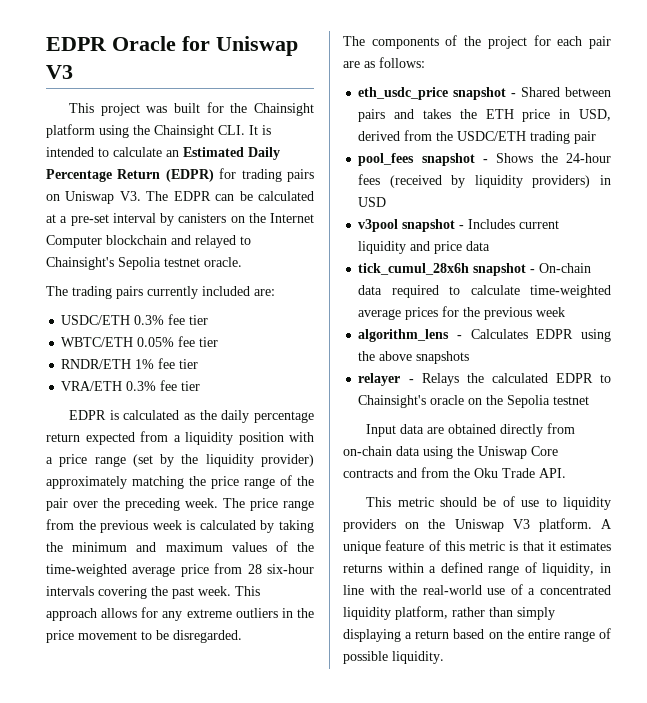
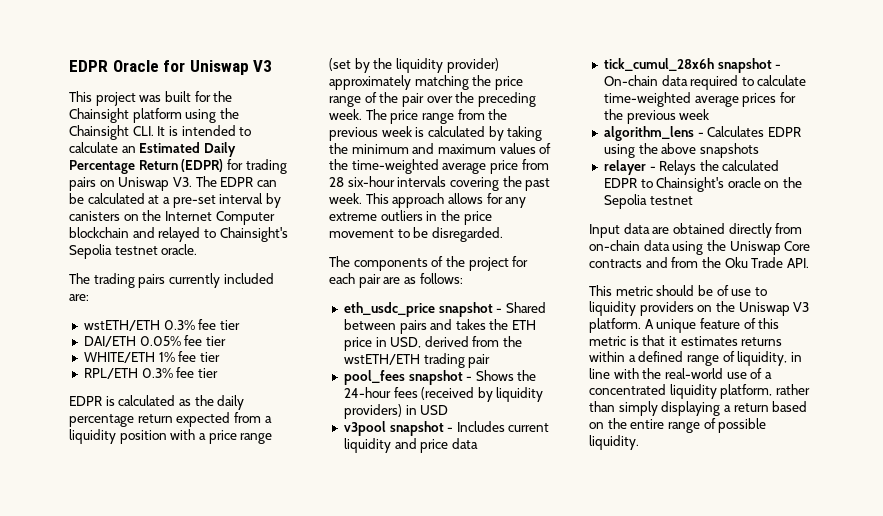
- USDC/ETH 0.3% fee tier
- WBTC/ETH 0.05% fee tier
+ wstETH/ETH 0.3% fee tier
+ DAI/ETH 0.05% fee tier
- RNDR/ETH 1% fee tier
+ WHITE/ETH 1% fee tier
- VRA/ETH 0.3% fee tier
+ RPL/ETH 0.3% fee tier
- eth_usdc_price snapshot - Shared between pairs and takes the ETH price in USD, derived from the USDC/ETH trading pair
+ eth_usdc_price snapshot - Shared between pairs and takes the ETH price in USD, derived from the wstETH/ETH trading pair

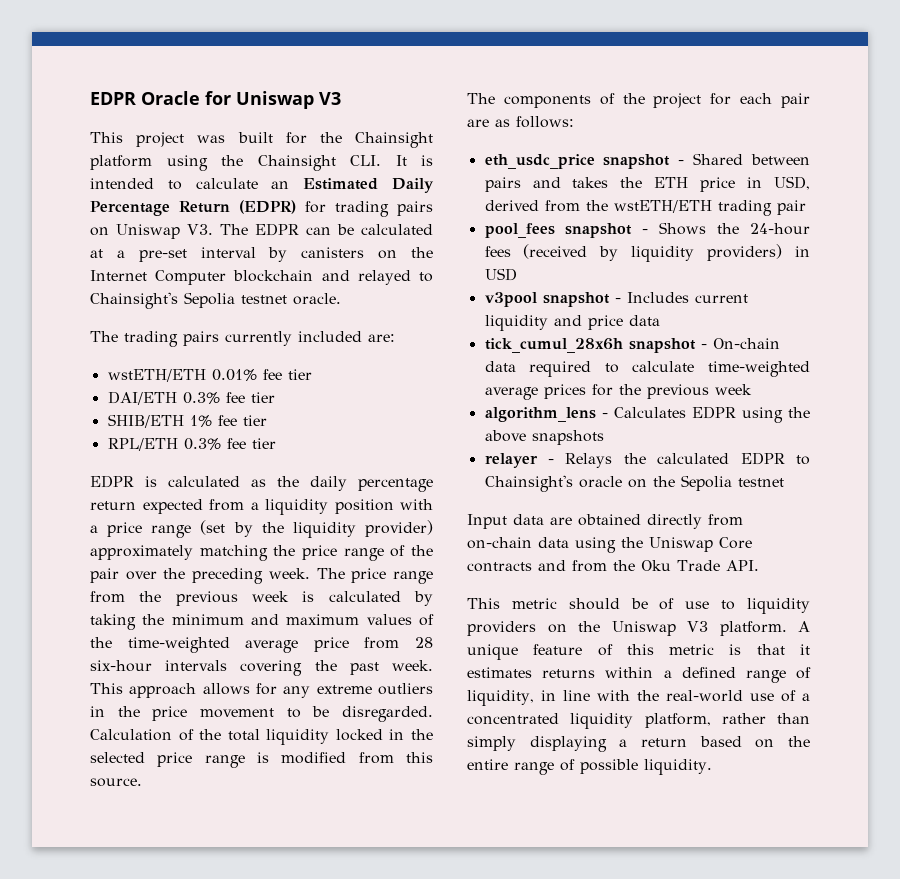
- wstETH/ETH 0.3% fee tier
- DAI/ETH 0.05% fee tier
- WHITE/ETH 1% fee tier
+ wstETH/ETH 0.01% fee tier
+ DAI/ETH 0.3% fee tier
+ SHIB/ETH 1% fee tier
+ Calculation of the total liquidity locked in the selected price range is modified from this source.

